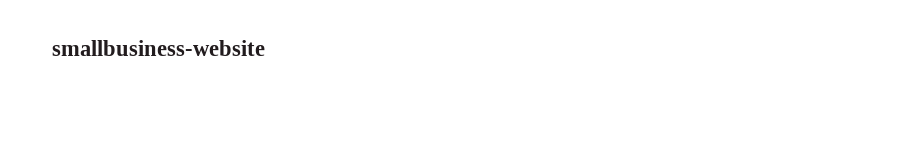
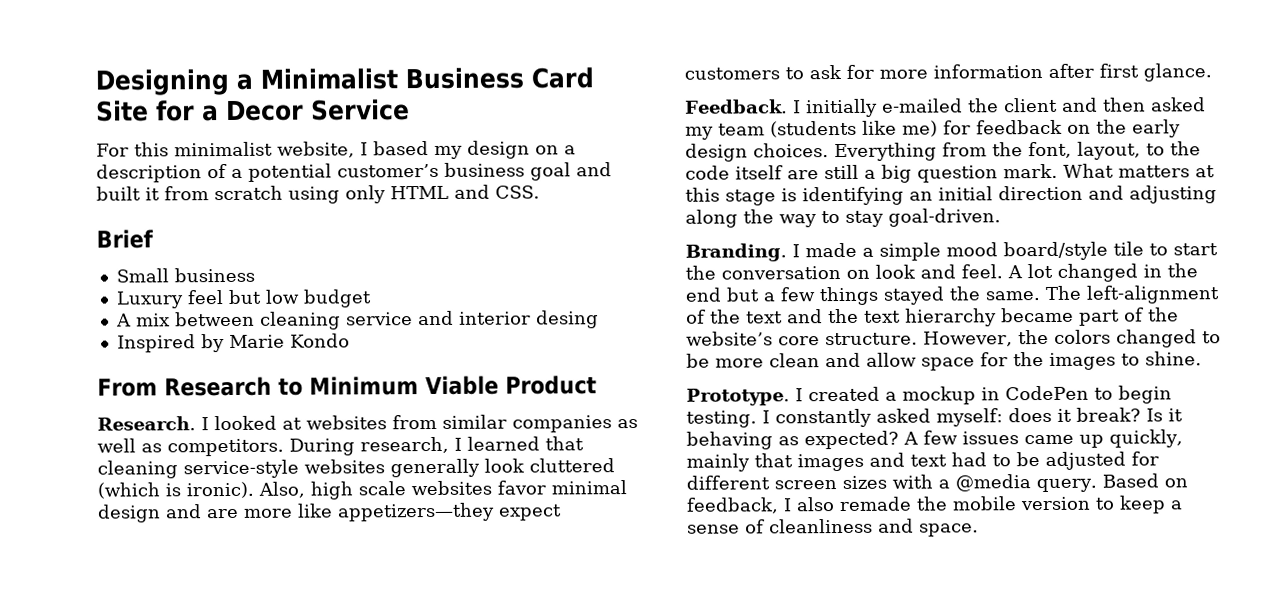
- smallbusiness-website
+ Designing a Minimalist Business Card Site for a Decor Service
+ For this minimalist website, I based my design on a description of a potential customer’s business goal and built it from scratch using only HTML and CSS.
+ Brief
+ Small business
+ Luxury feel but low budget
+ A mix between cleaning service and interior desing
+ Inspired by Marie Kondo
+ From Research to Minimum Viable Product
+ Research. I looked at websites from similar companies as well as competitors. During research, I learned that cleaning service-style websites generally look cluttered (which is ironic). Also, high scale websites favor minimal design and are more like appetizers—they expect customers to ask for more information after first glance.
+ Feedback. I initially e-mailed the client and then asked my team (students like me) for feedback on the early design choices. Everything from the font, layout, to the code itself are still a big question mark. What matters at this stage is identifying an initial direction and adjusting along the way to stay goal-driven.
+ Branding. I made a simple mood board/style tile to start the conversation on look and feel. A lot changed in the end but a few things stayed the same. The left-alignment of the text and the text hierarchy became part of the website’s core structure. However, the colors changed to be more clean and allow space for the images to shine.
+ Prototype. I created a mockup in CodePen to begin testing. I constantly asked myself: does it break? Is it behaving as expected? A few issues came up quickly, mainly that images and text had to be adjusted for different screen sizes with a @media query. Based on feedback, I also remade the mobile version to keep a sense of cleanliness and space.

